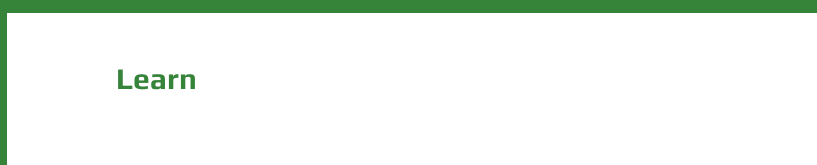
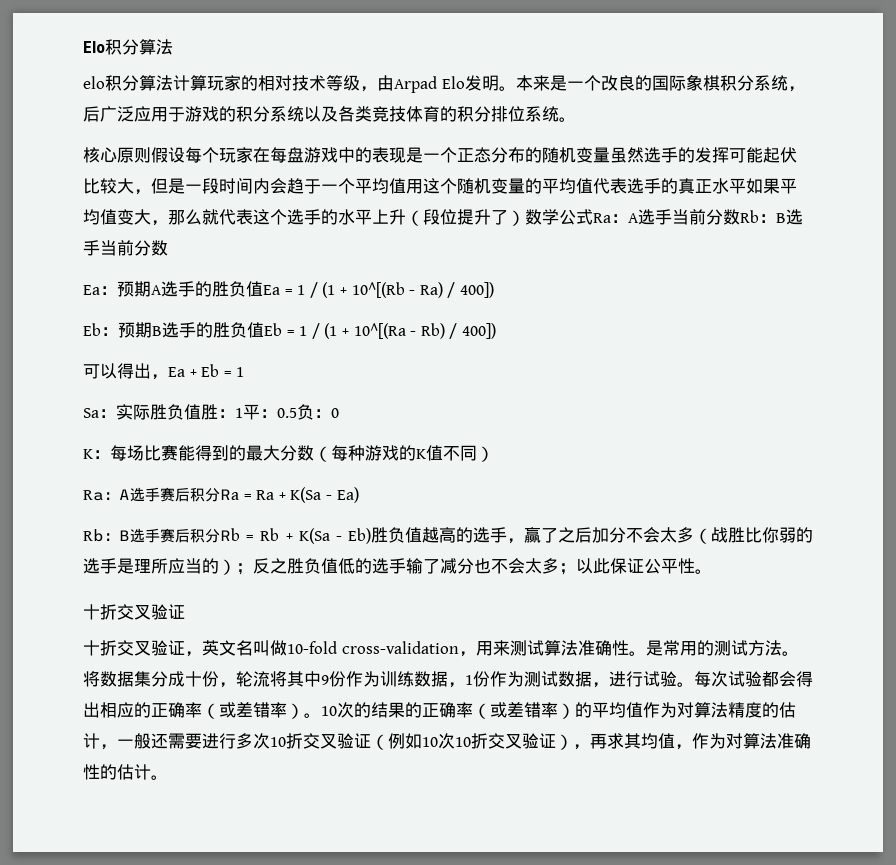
- Learn
+ Elo积分算法
+ elo积分算法计算玩家的相对技术等级，由Arpad Elo发明。本来是一个改良的国际象棋积分系统，后广泛应用于游戏的积分系统以及各类竞技体育的积分排位系统。
+ 核心原则假设每个玩家在每盘游戏中的表现是一个正态分布的随机变量虽然选手的发挥可能起伏比较大，但是一段时间内会趋于一个平均值用这个随机变量的平均值代表选手的真正水平如果平均值变大，那么就代表这个选手的水平上升（段位提升了）数学公式Ra：A选手当前分数Rb：B选手当前分数
+ Ea：预期A选手的胜负值Ea = 1 / (1 + 10^[(Rb - Ra) / 400])
+ Eb：预期B选手的胜负值Eb = 1 / (1 + 10^[(Ra - Rb) / 400])
+ 可以得出，Ea + Eb = 1
+ Sa：实际胜负值胜：1平：0.5负：0
+ K：每场比赛能得到的最大分数（每种游戏的K值不同）
+ Ra：A选手赛后积分Ra = Ra + K(Sa - Ea)
+ Rb：B选手赛后积分Rb = Rb + K(Sa - Eb)胜负值越高的选手，赢了之后加分不会太多（战胜比你弱的选手是理所应当的）；反之胜负值低的选手输了减分也不会太多；以此保证公平性。
+ 十折交叉验证
+ 十折交叉验证，英文名叫做10-fold cross-validation，用来测试算法准确性。是常用的测试方法。将数据集分成十份，轮流将其中9份作为训练数据，1份作为测试数据，进行试验。每次试验都会得出相应的正确率（或差错率）。10次的结果的正确率（或差错率）的平均值作为对算法精度的估计，一般还需要进行多次10折交叉验证（例如10次10折交叉验证），再求其均值，作为对算法准确性的估计。

